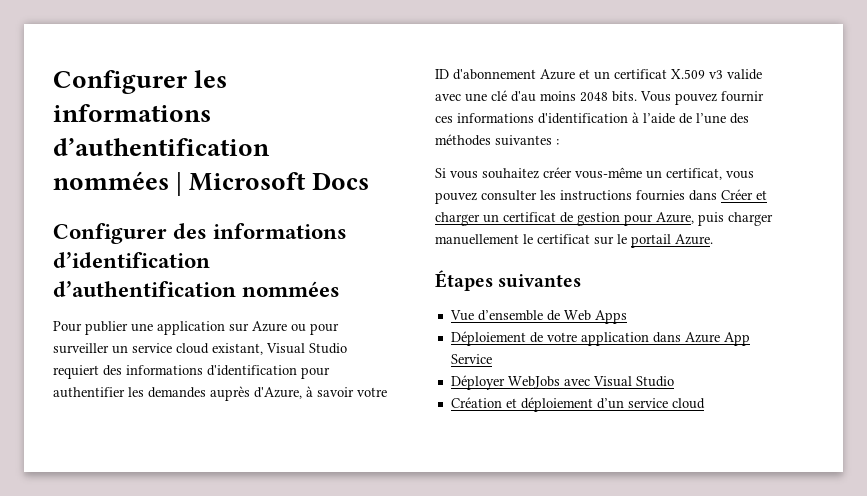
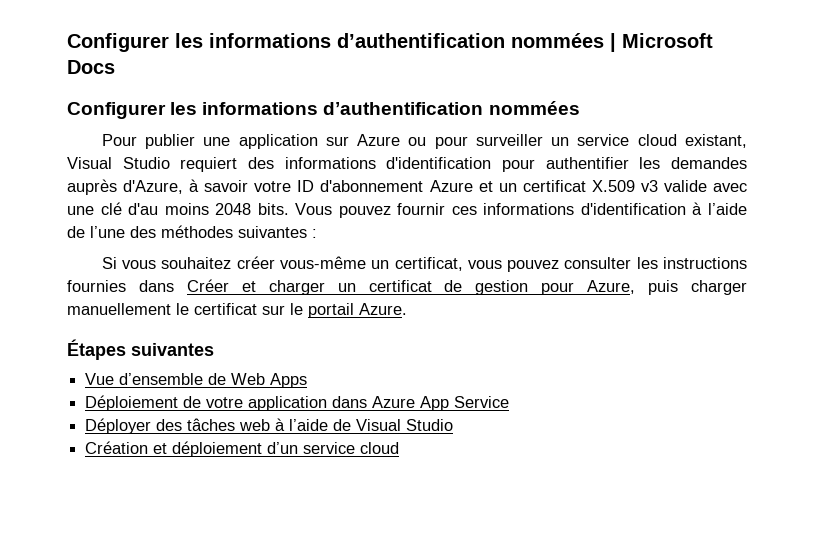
  Configurer les informations d’authentification nommées | Microsoft Docs
- Configurer des informations d’identification d’authentification nommées
+ Configurer les informations d’authentification nommées
- Déployer WebJobs avec Visual Studio
+ Déployer des tâches web à l’aide de Visual Studio

